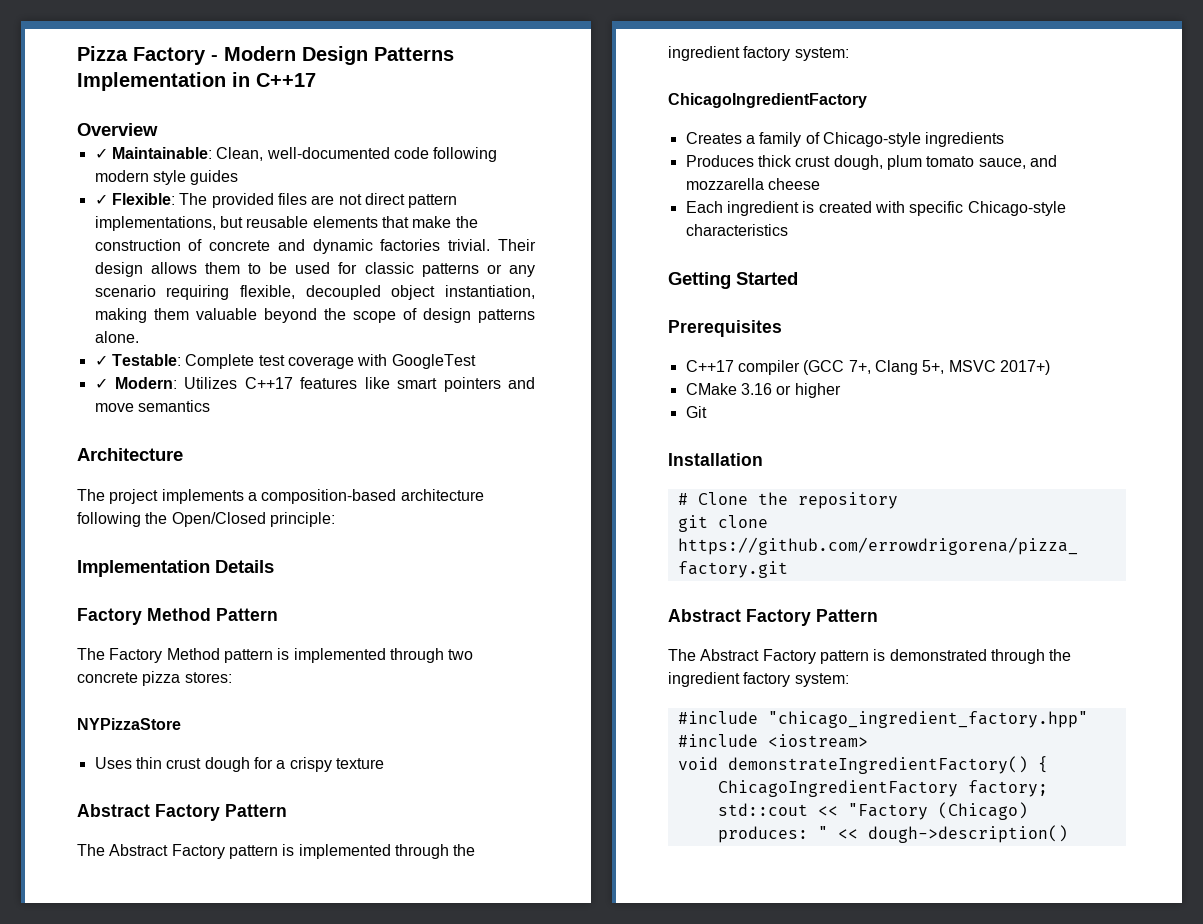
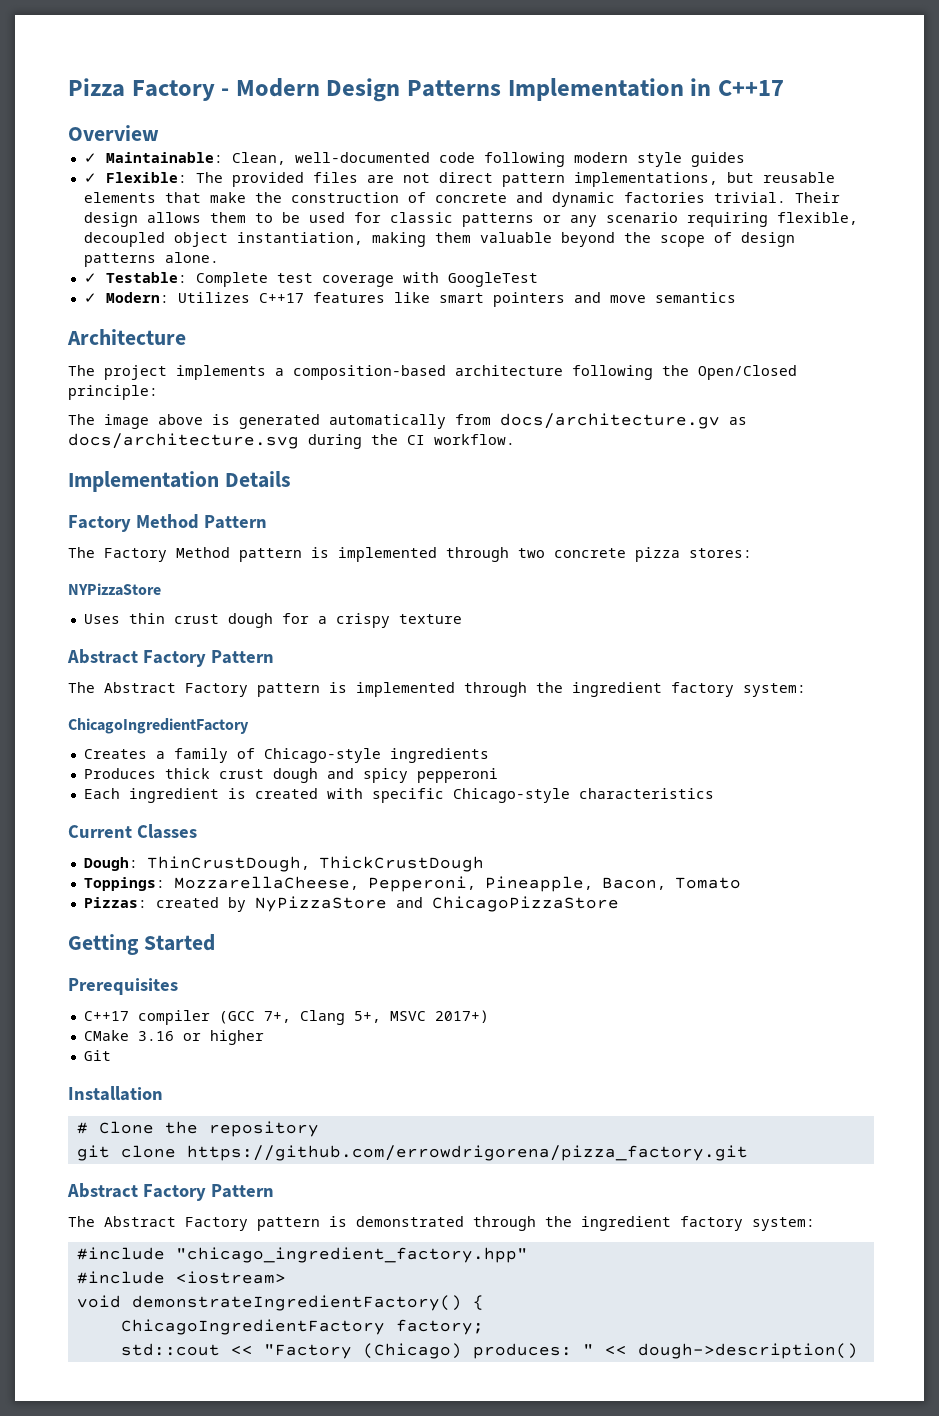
+ The image above is generated automatically from docs/architecture.gv as docs/architecture.svg during the CI workflow.
- Produces thick crust dough, plum tomato sauce, and mozzarella cheese
+ Produces thick crust dough and spicy pepperoni
+ Current Classes
+ Dough: ThinCrustDough, ThickCrustDough
+ Toppings: MozzarellaCheese, Pepperoni, Pineapple, Bacon, Tomato
+ Pizzas: created by NyPizzaStore and ChicagoPizzaStore

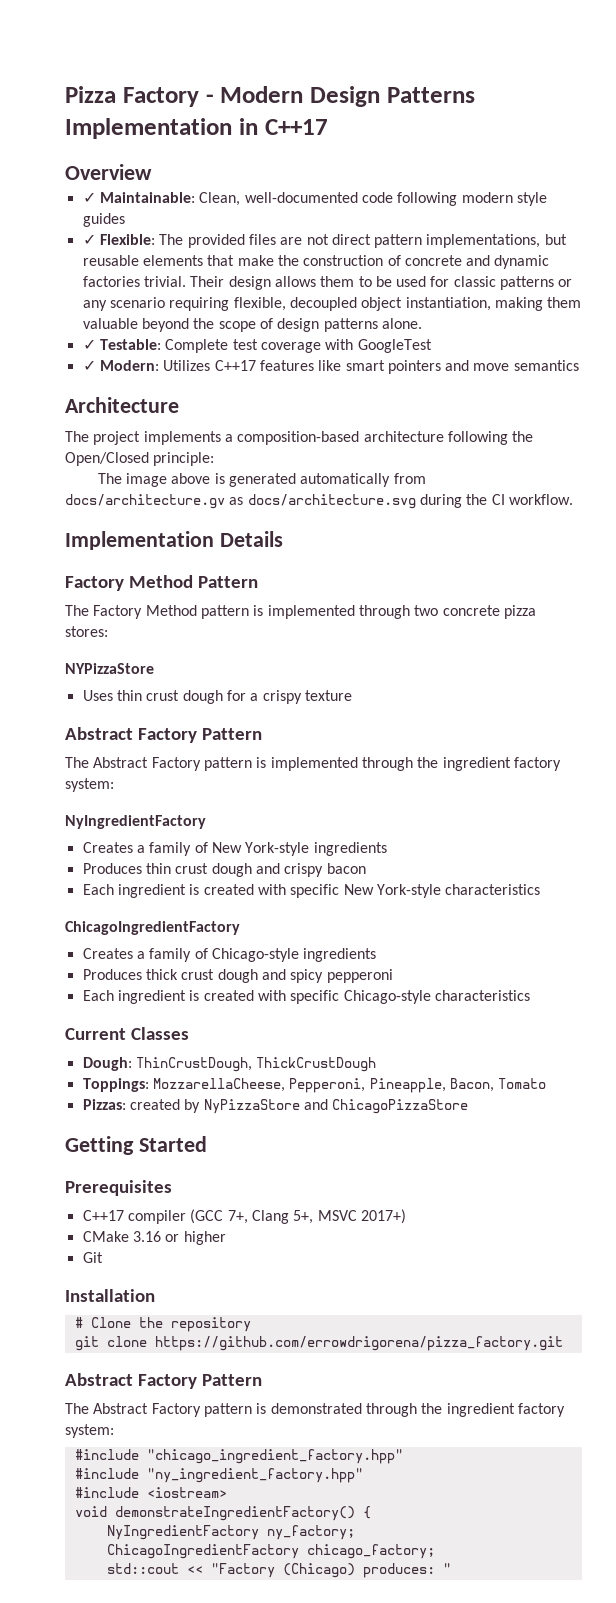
  The Abstract Factory pattern is implemented through the ingredient factory system:
+ NyIngredientFactory
+ Creates a family of New York-style ingredients
+ Produces thin crust dough and crispy bacon
+ Each ingredient is created with specific New York-style characteristics
+ #include "ny_ingredient_factory.hpp"
- ChicagoIngredientFactory factory;
+ NyIngredientFactory ny_factory;
+ ChicagoIngredientFactory chicago_factory;
- std::cout << "Factory (Chicago) produces: " << dough->description()
+ std::cout << "Factory (Chicago) produces: "

